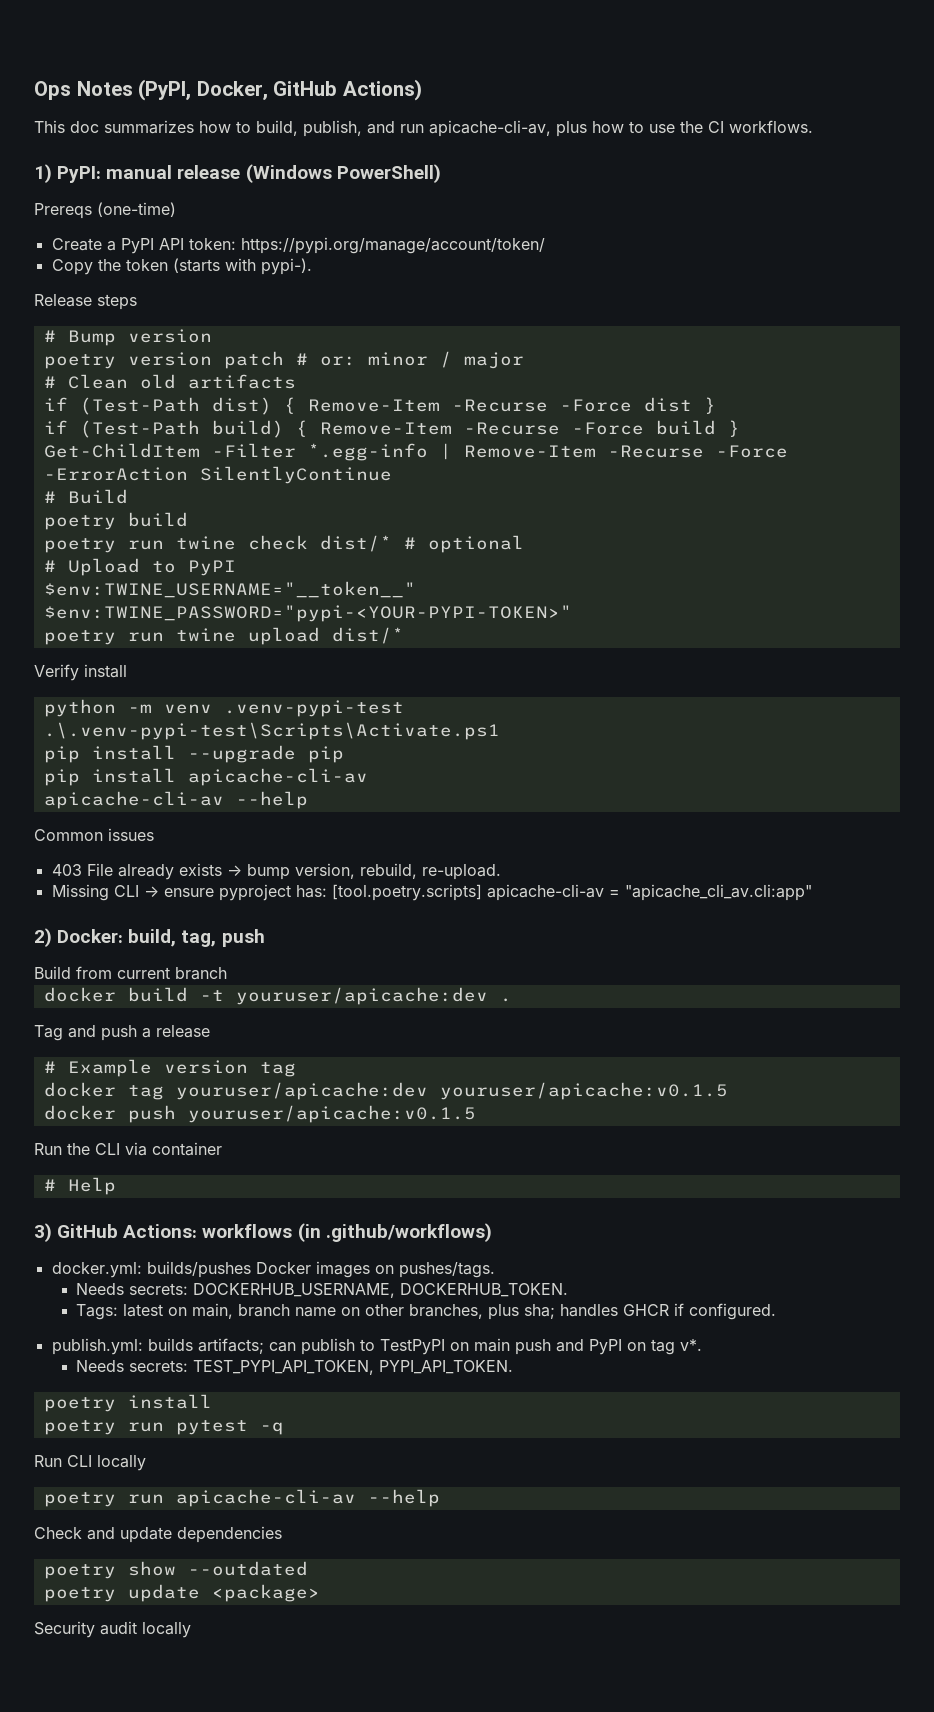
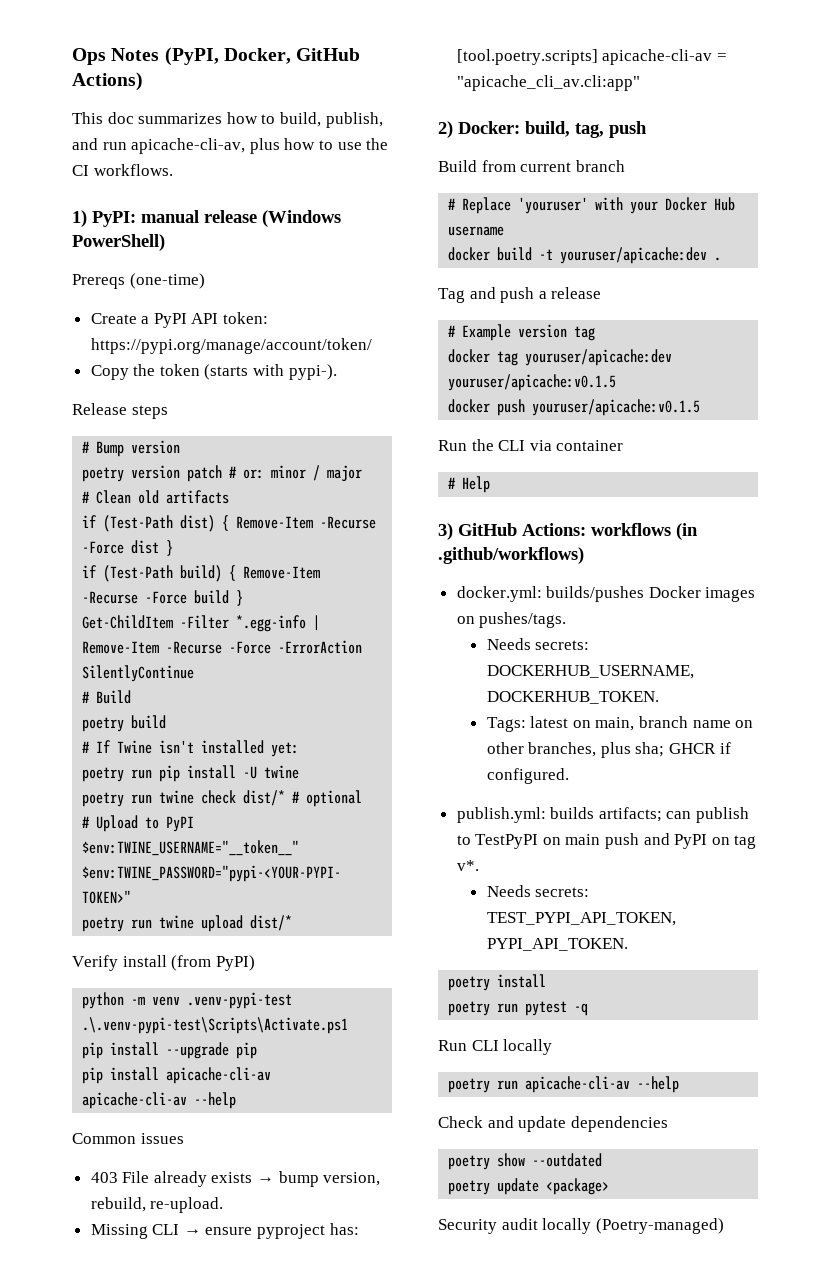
+ # If Twine isn't installed yet:
+ poetry run pip install -U twine
- Verify install
+ Verify install (from PyPI)
+ # Replace 'youruser' with your Docker Hub username
- Tags: latest on main, branch name on other branches, plus sha; handles GHCR if configured.
+ Tags: latest on main, branch name on other branches, plus sha; GHCR if configured.
- Security audit locally
+ Security audit locally (Poetry-managed)

